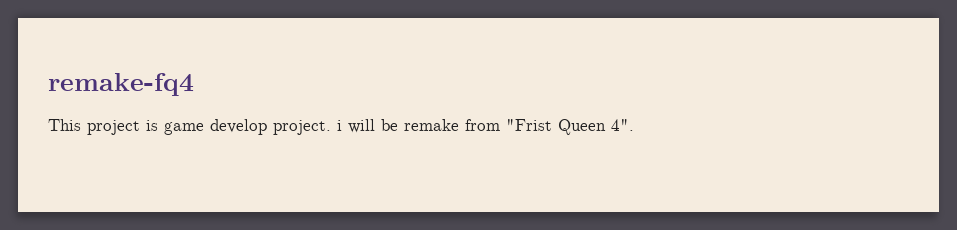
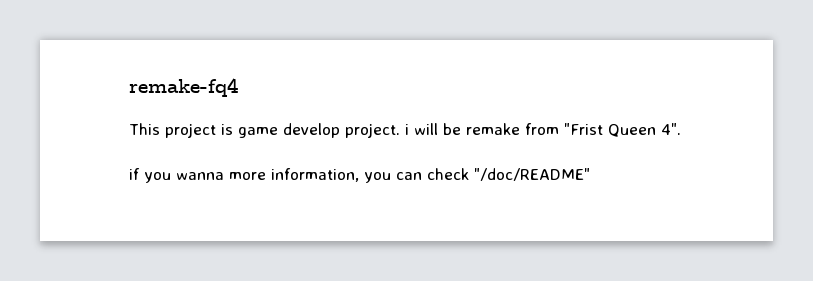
+ if you wanna more information, you can check "/doc/README"

